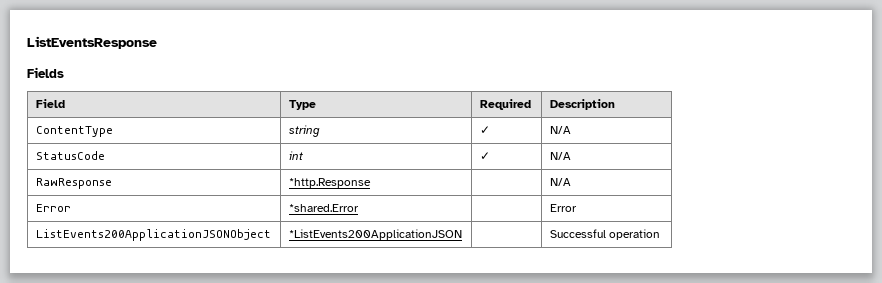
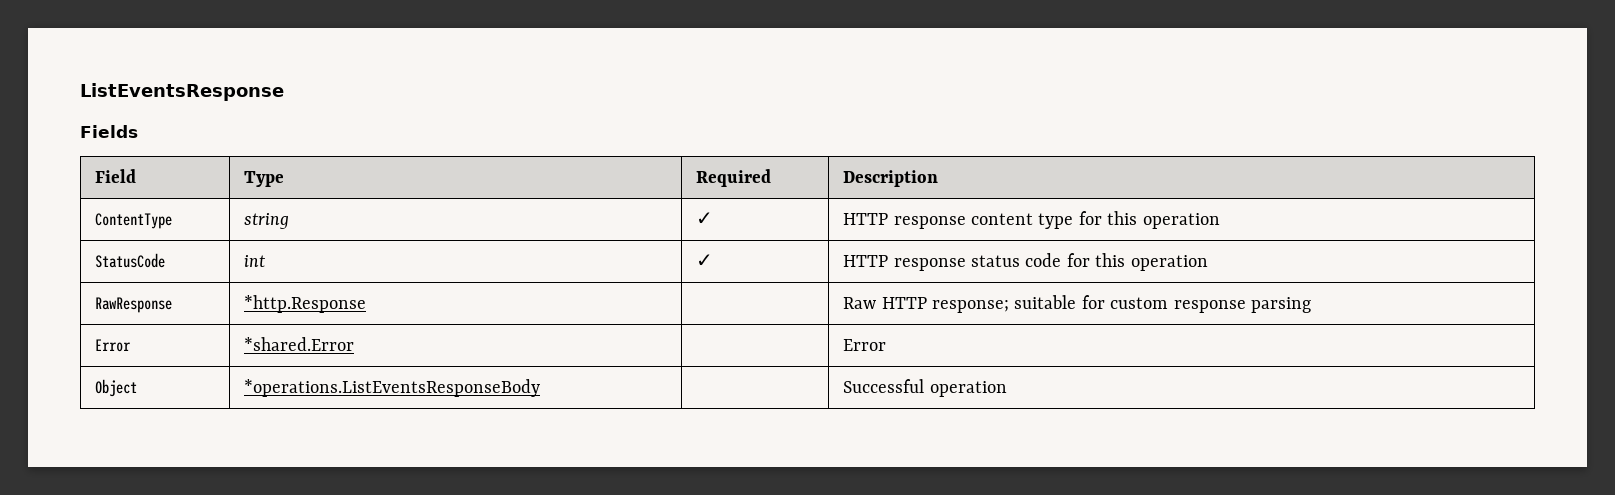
- ContentType | string | ✓ | N/A
- StatusCode | int | ✓ | N/A
- RawResponse | *http.Response | | N/A
+ ContentType | string | ✓ | HTTP response content type for this operation
+ StatusCode | int | ✓ | HTTP response status code for this operation
+ RawResponse | *http.Response | | Raw HTTP response; suitable for custom response parsing
- ListEvents200ApplicationJSONObject | *ListEvents200ApplicationJSON | | Successful operation
+ Object | *operations.ListEventsResponseBody | | Successful operation

